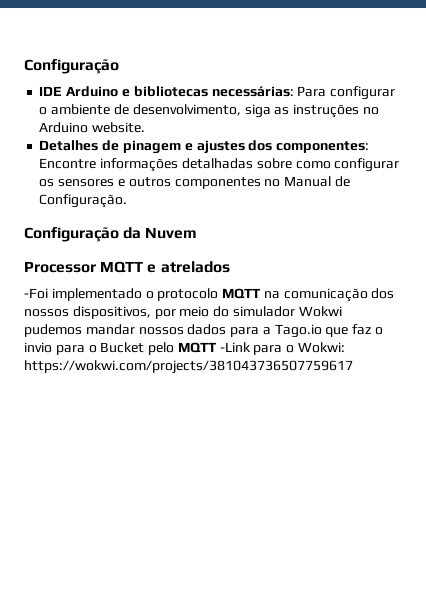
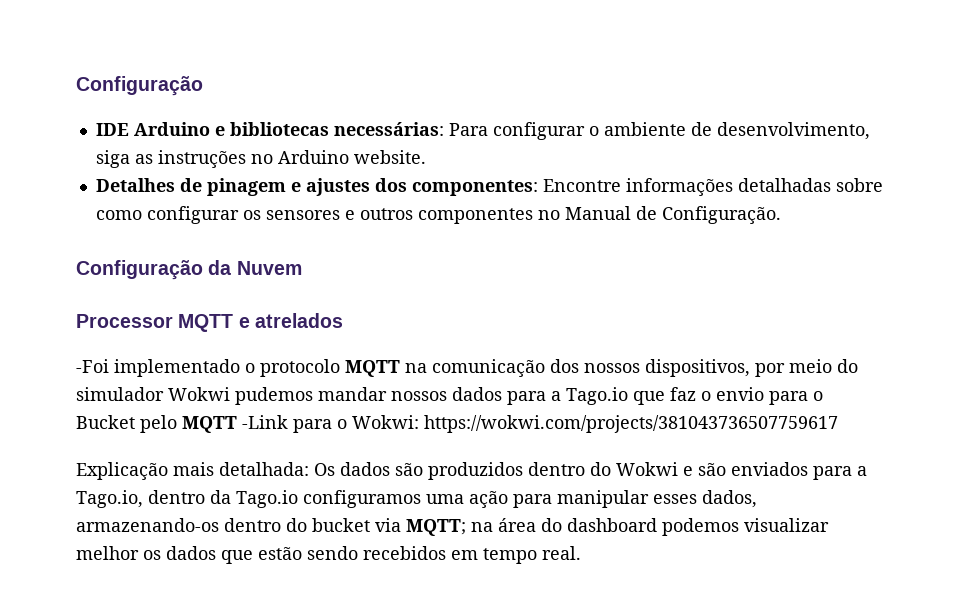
- -Foi implementado o protocolo MQTT na comunicação dos nossos dispositivos, por meio do simulador Wokwi pudemos mandar nossos dados para a Tago.io que faz o invio para o Bucket pelo MQTT -Link para o Wokwi: https://wokwi.com/projects/381043736507759617
+ -Foi implementado o protocolo MQTT na comunicação dos nossos dispositivos, por meio do simulador Wokwi pudemos mandar nossos dados para a Tago.io que faz o envio para o Bucket pelo MQTT -Link para o Wokwi: https://wokwi.com/projects/381043736507759617
+ Explicação mais detalhada: Os dados são produzidos dentro do Wokwi e são enviados para a Tago.io, dentro da Tago.io configuramos uma ação para manipular esses dados, armazenando-os dentro do bucket via MQTT; na área do dashboard podemos visualizar melhor os dados que estão sendo recebidos em tempo real.

